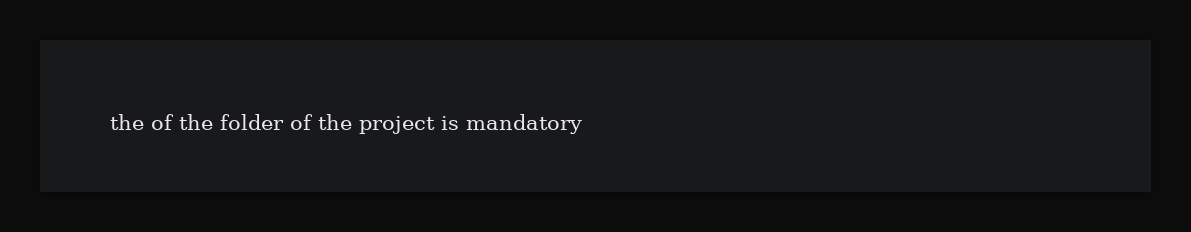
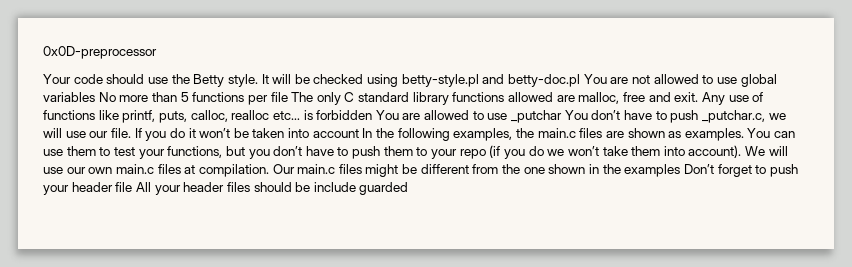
- the of the folder of the project is mandatory
+ 0x0D-preprocessor
+ Your code should use the Betty style. It will be checked using betty-style.pl and betty-doc.pl You are not allowed to use global variables No more than 5 functions per file The only C standard library functions allowed are malloc, free and exit. Any use of functions like printf, puts, calloc, realloc etc… is forbidden You are allowed to use _putchar You don’t have to push _putchar.c, we will use our file. If you do it won’t be taken into account In the following examples, the main.c files are shown as examples. You can use them to test your functions, but you don’t have to push them to your repo (if you do we won’t take them into account). We will use our own main.c files at compilation. Our main.c files might be different from the one shown in the examples Don’t forget to push your header file All your header files should be include guarded

